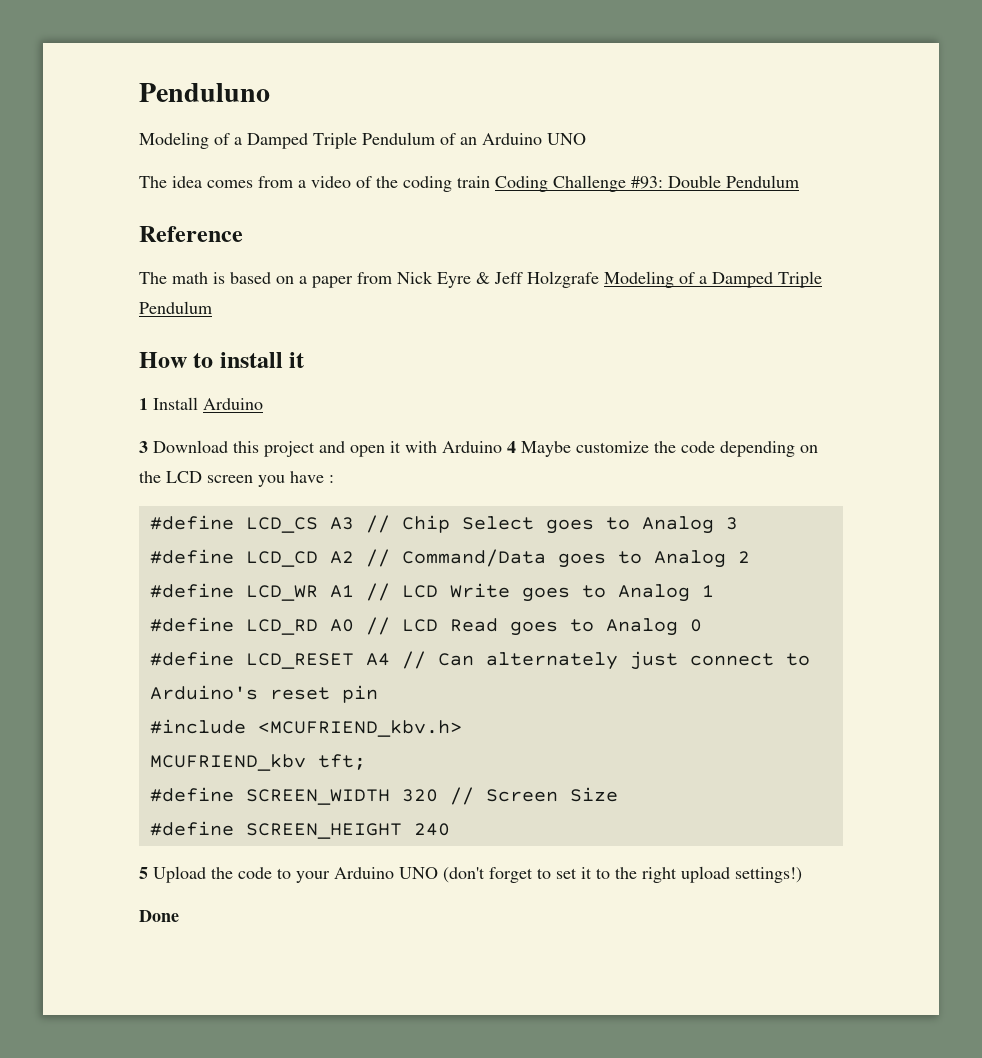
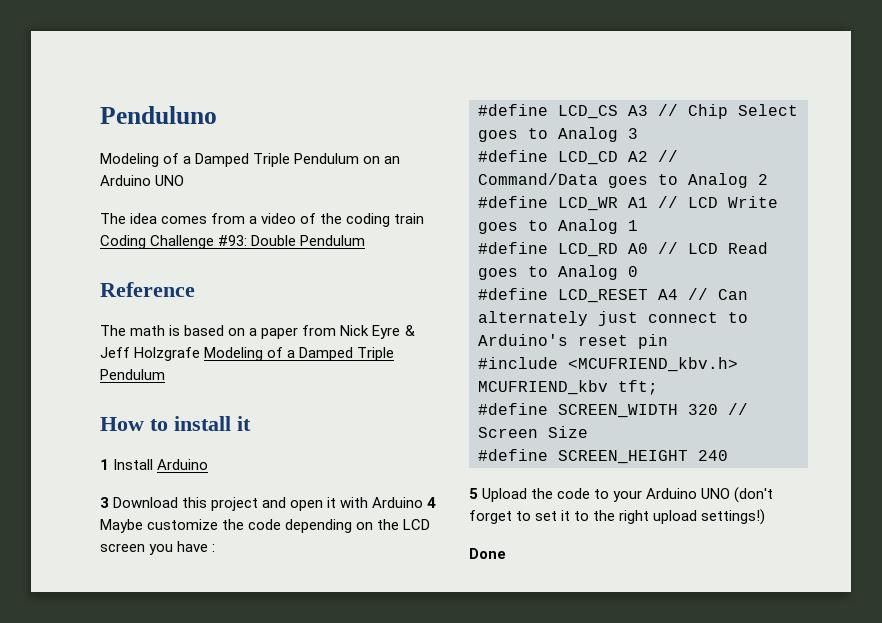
- Modeling of a Damped Triple Pendulum of an Arduino UNO
+ Modeling of a Damped Triple Pendulum on an Arduino UNO

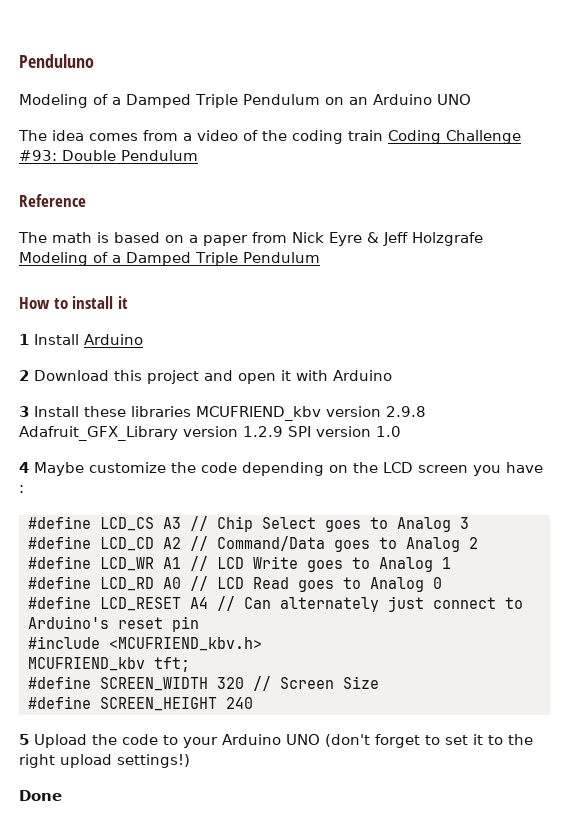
- 3 Download this project and open it with Arduino 4 Maybe customize the code depending on the LCD screen you have :
+ 2 Download this project and open it with Arduino
+ 3 Install these libraries MCUFRIEND_kbv version 2.9.8 Adafruit_GFX_Library version 1.2.9 SPI version 1.0
+ 4 Maybe customize the code depending on the LCD screen you have :

